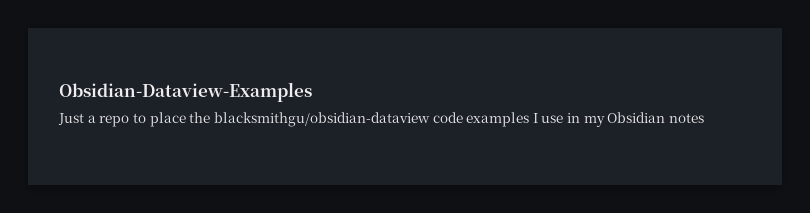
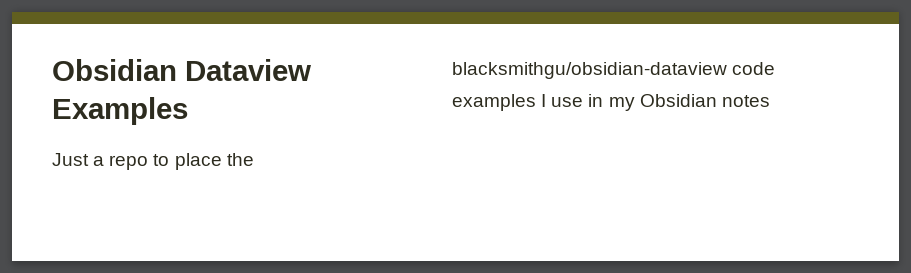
- Obsidian-Dataview-Examples
+ Obsidian Dataview Examples

